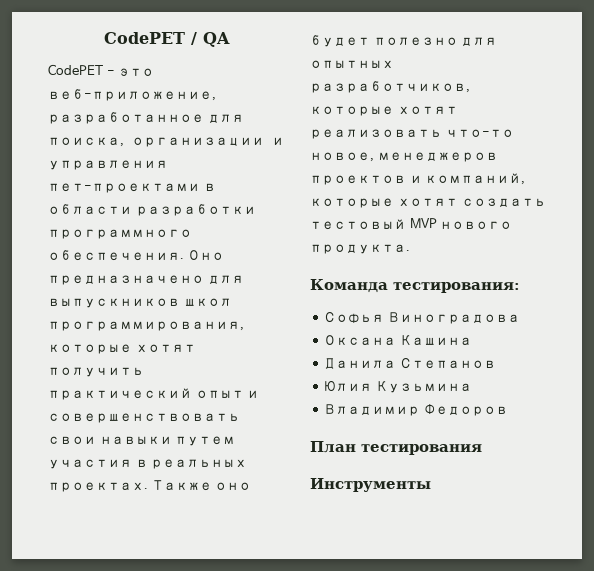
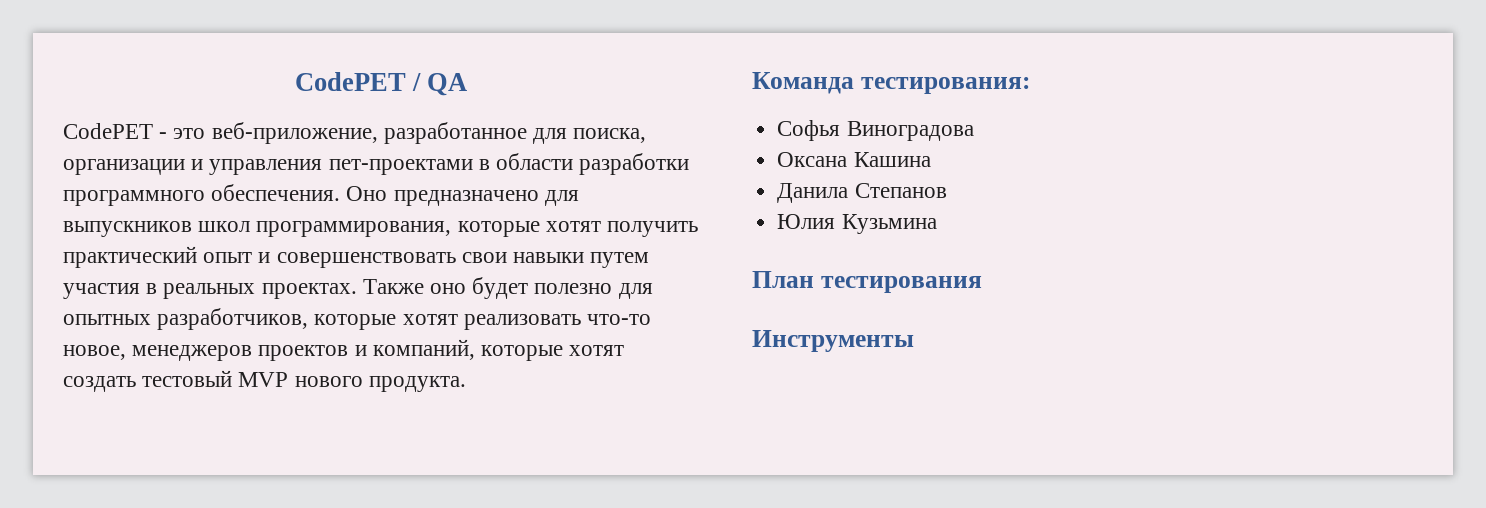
- Владимир Федоров

